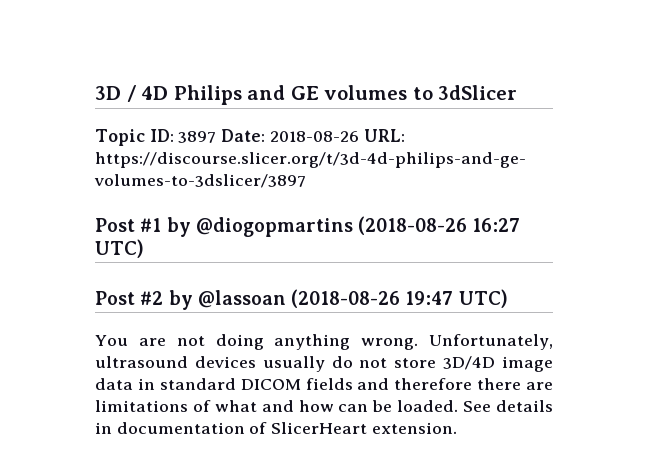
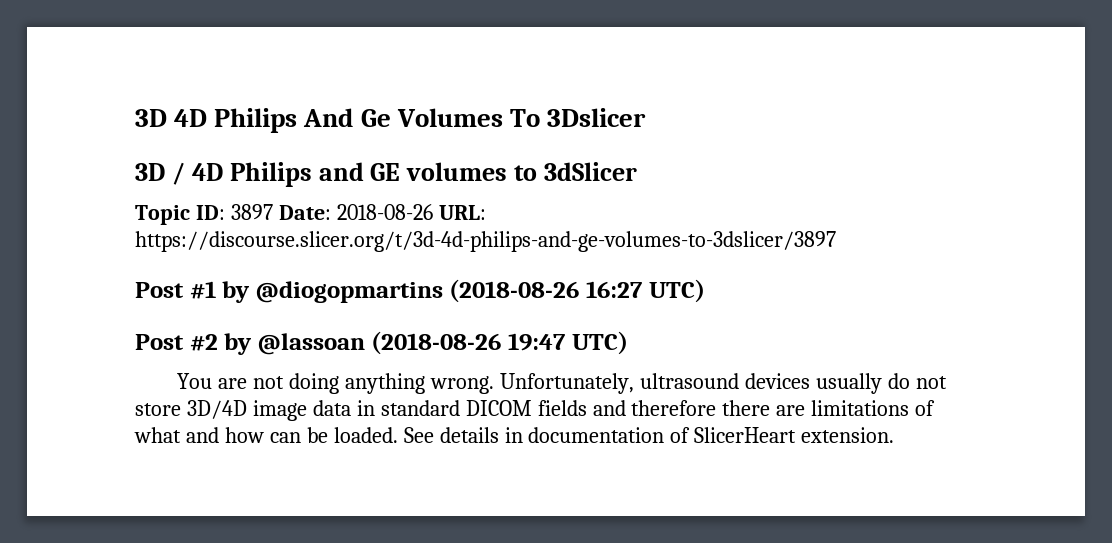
+ 3D 4D Philips And Ge Volumes To 3Dslicer

